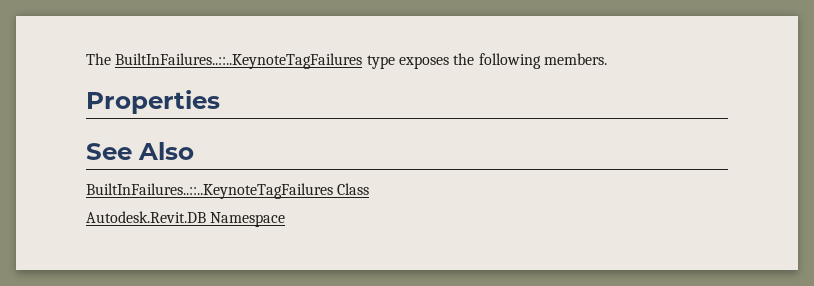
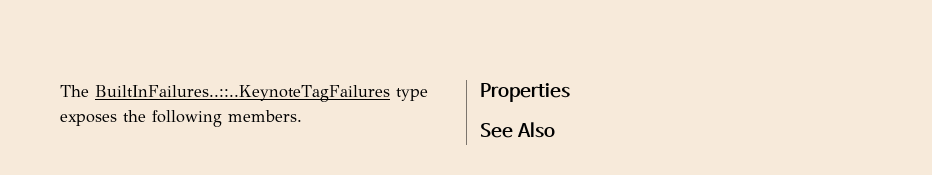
- BuiltInFailures..::..KeynoteTagFailures Class
- Autodesk.Revit.DB Namespace

